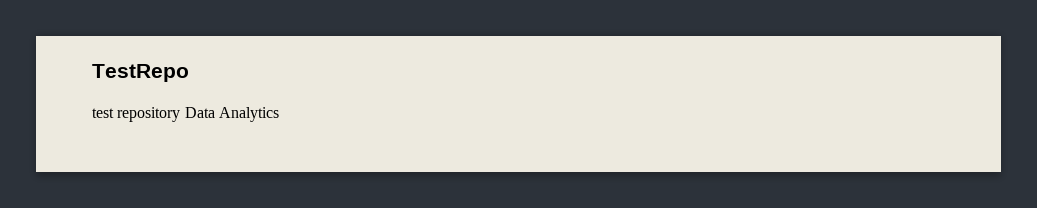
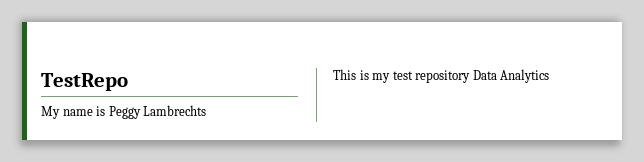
- test repository Data Analytics
+ My name is Peggy Lambrechts
+ This is my test repository Data Analytics

